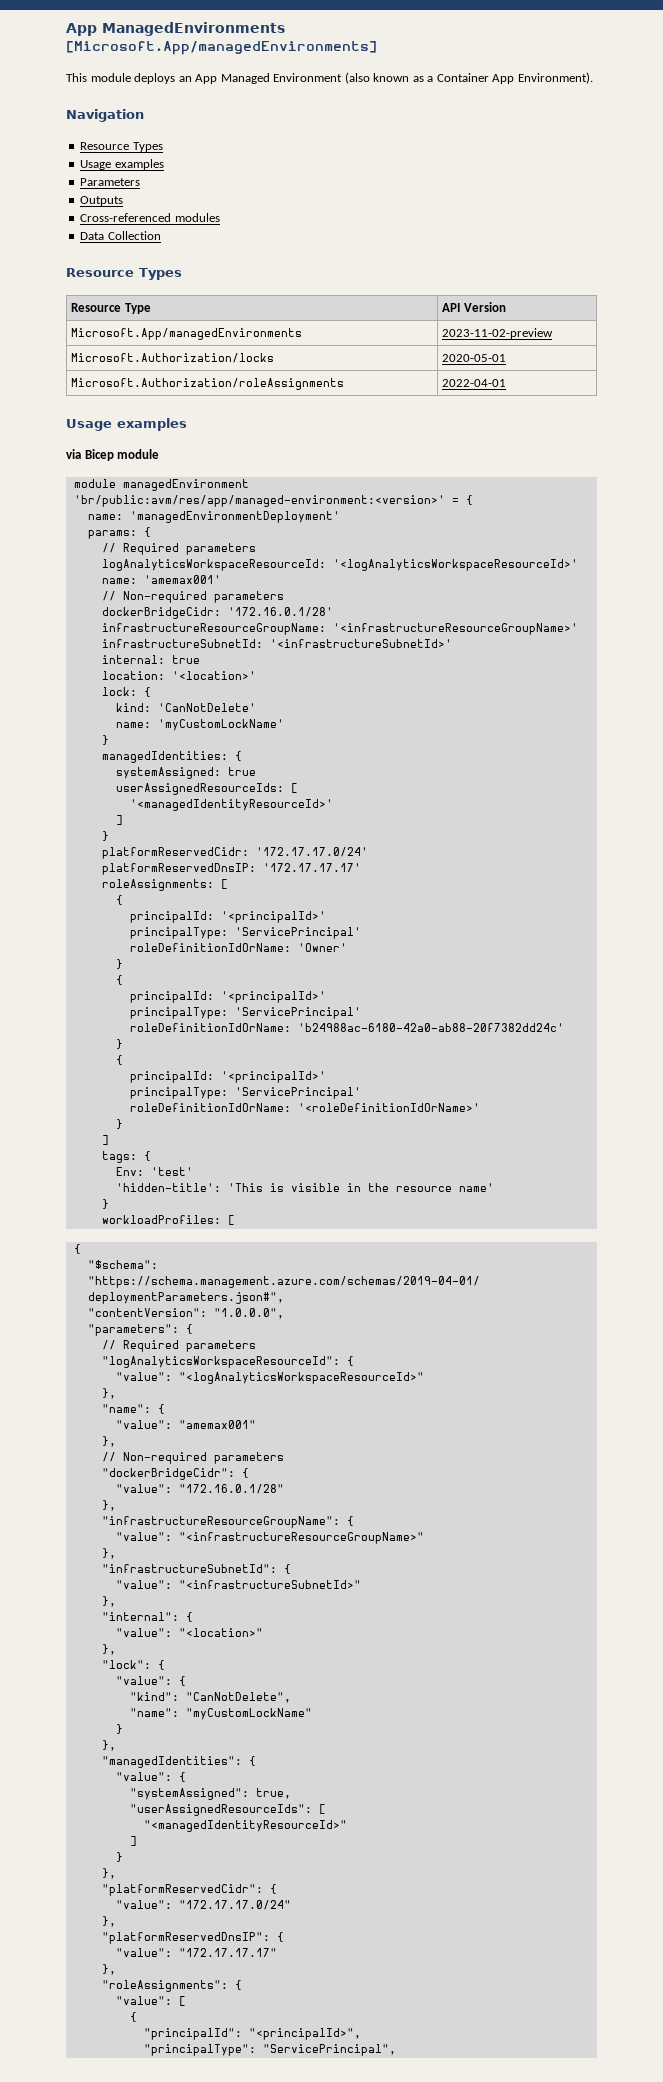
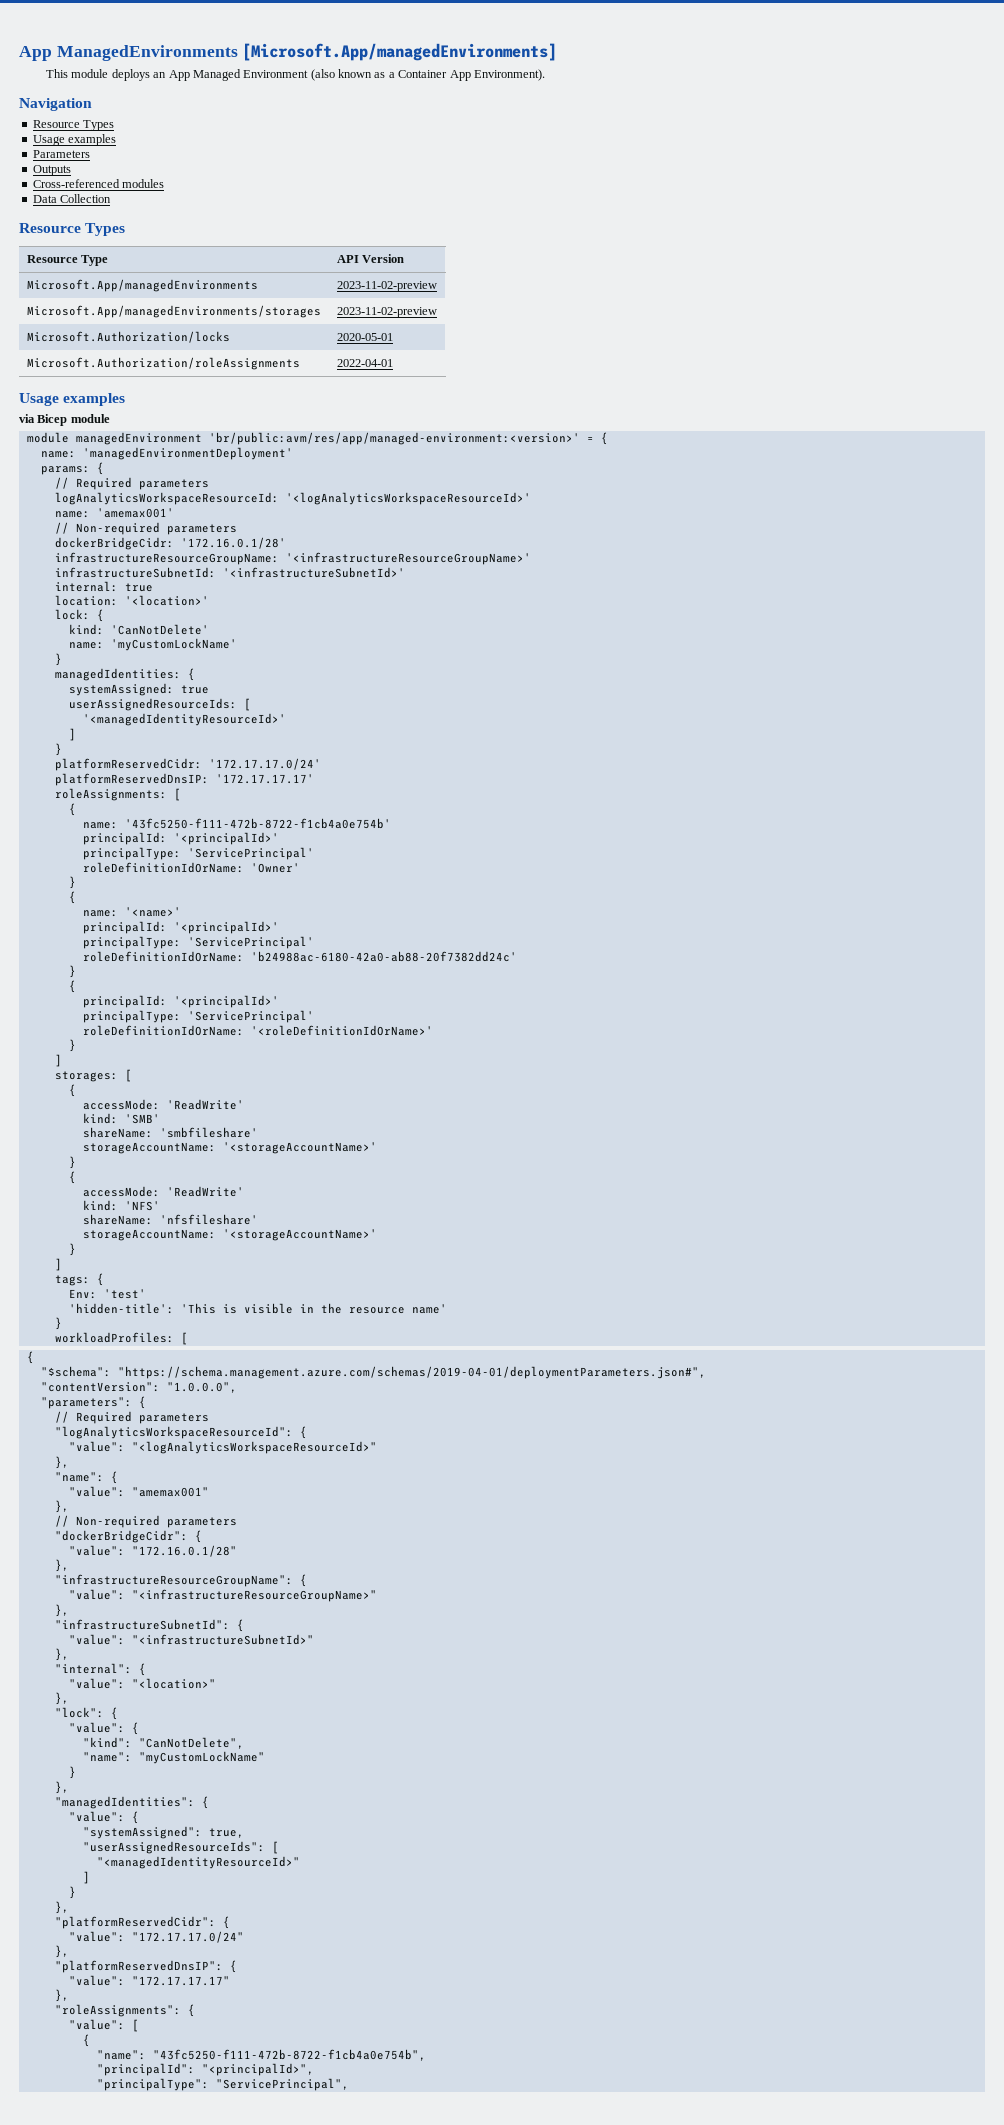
+ Microsoft.App/managedEnvironments/storages | 2023-11-02-preview
+ name: '43fc5250-f111-472b-8722-f1cb4a0e754b'
+ name: '<name>'
+ storages: [
+ {
+ accessMode: 'ReadWrite'
+ kind: 'SMB'
+ shareName: 'smbfileshare'
+ storageAccountName: '<storageAccountName>'
+ }
+ {
+ accessMode: 'ReadWrite'
+ kind: 'NFS'
+ shareName: 'nfsfileshare'
+ storageAccountName: '<storageAccountName>'
+ }
+ ]
+ "name": "43fc5250-f111-472b-8722-f1cb4a0e754b",

